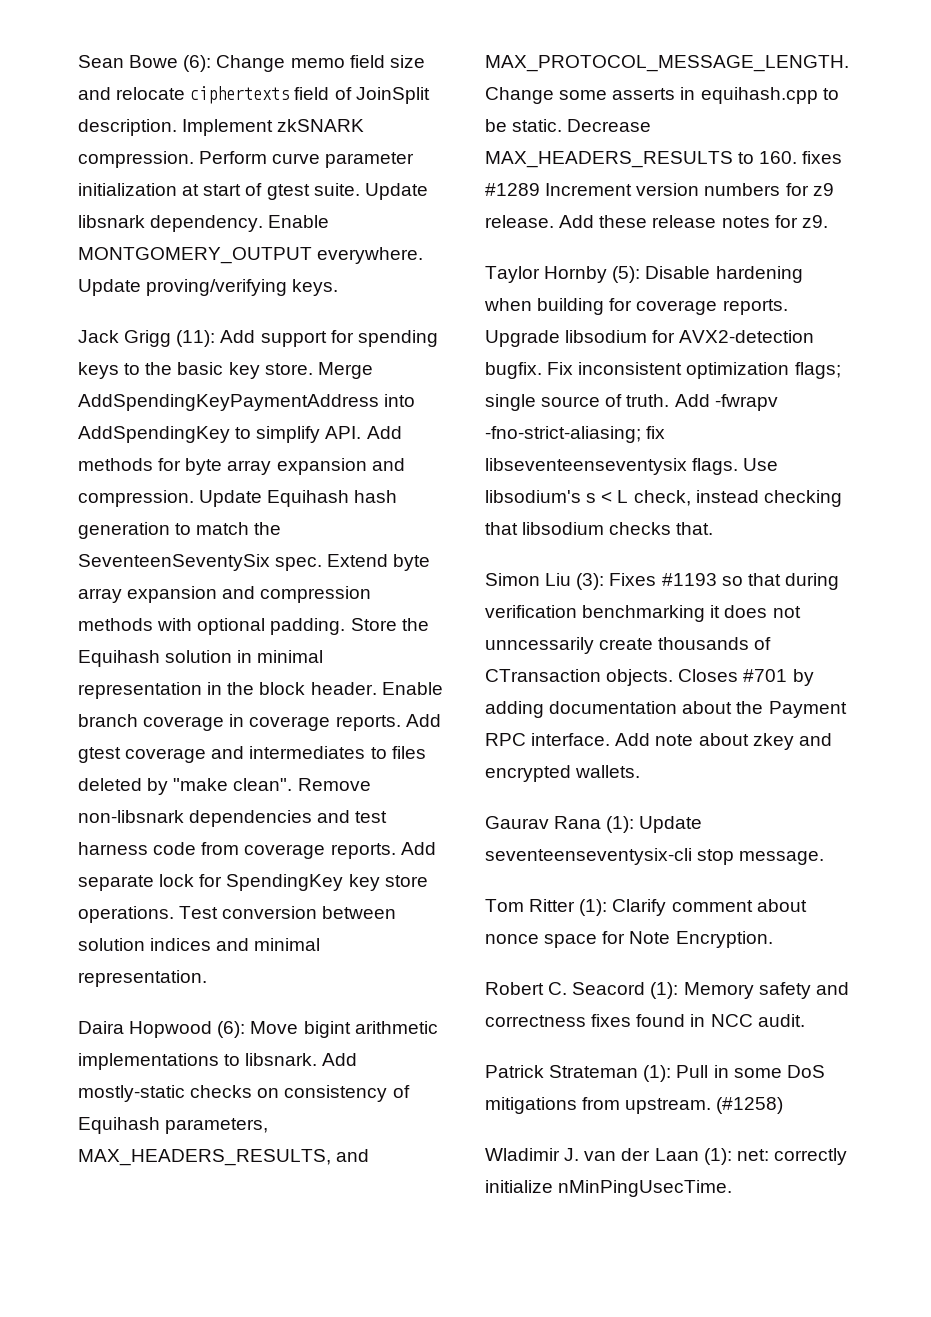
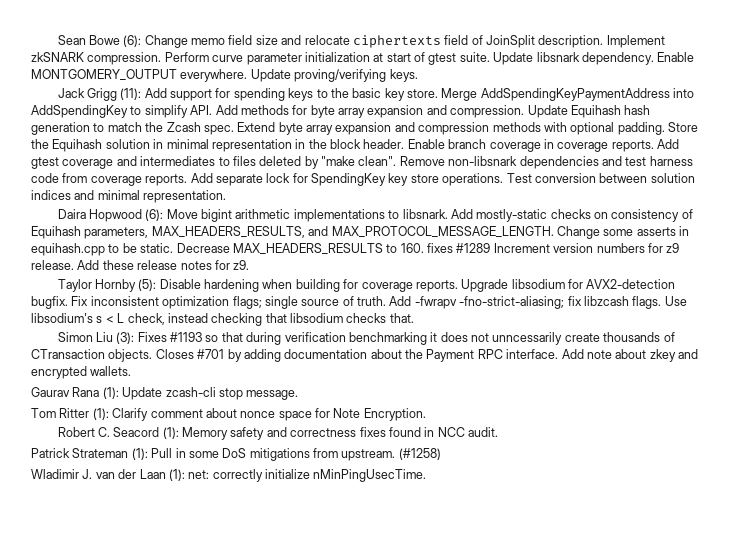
- Update Equihash hash generation to match the SeventeenSeventySix spec.
+ Update Equihash hash generation to match the Zcash spec.
- Add -fwrapv -fno-strict-aliasing; fix libseventeenseventysix flags.
+ Add -fwrapv -fno-strict-aliasing; fix libzcash flags.
- Gaurav Rana (1): Update seventeenseventysix-cli stop message.
+ Gaurav Rana (1): Update zcash-cli stop message.

